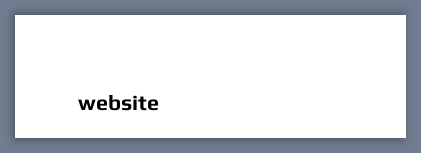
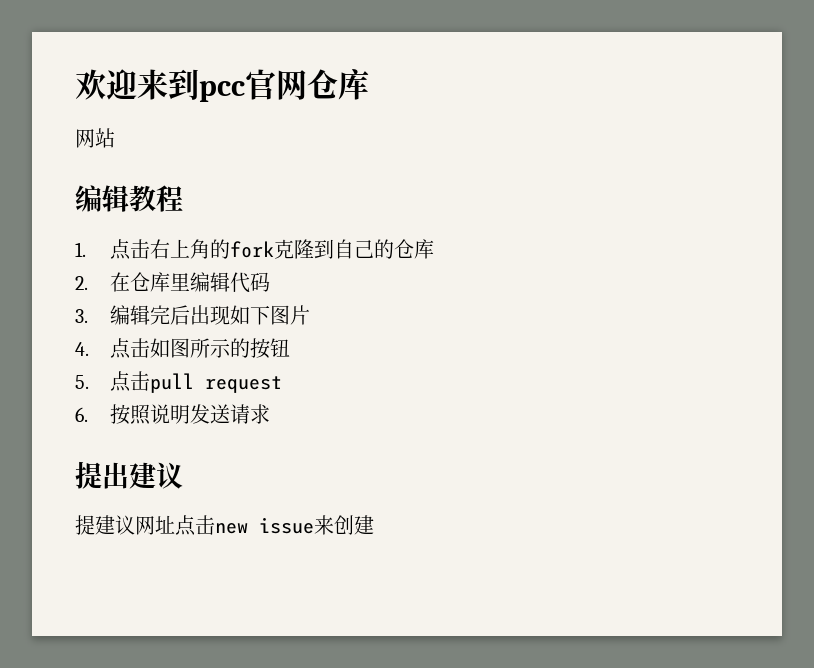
- website
+ 欢迎来到pcc官网仓库
+ 网站
+ 编辑教程
+ 1.点击右上角的fork克隆到自己的仓库
+ 2.在仓库里编辑代码
+ 3.编辑完后出现如下图片
+ 4.点击如图所示的按钮
+ 5.点击pull request
+ 6.按照说明发送请求
+ 提出建议
+ 提建议网址点击new issue来创建

